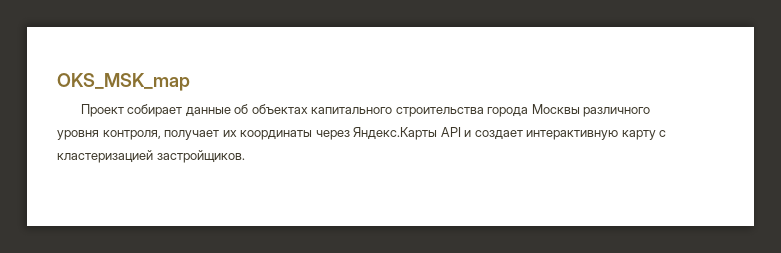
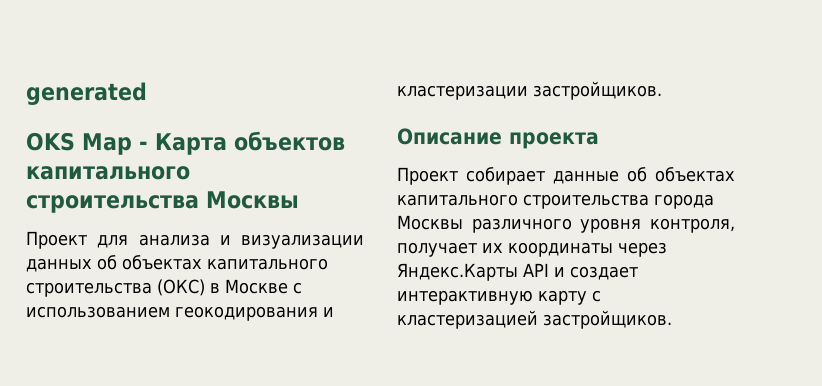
- OKS_MSK_map
+ generated
+ OKS Map - Карта объектов капитального строительства Москвы
+ Проект для анализа и визуализации данных об объектах капитального строительства (ОКС) в Москве с использованием геокодирования и кластеризации застройщиков.
+ Описание проекта

